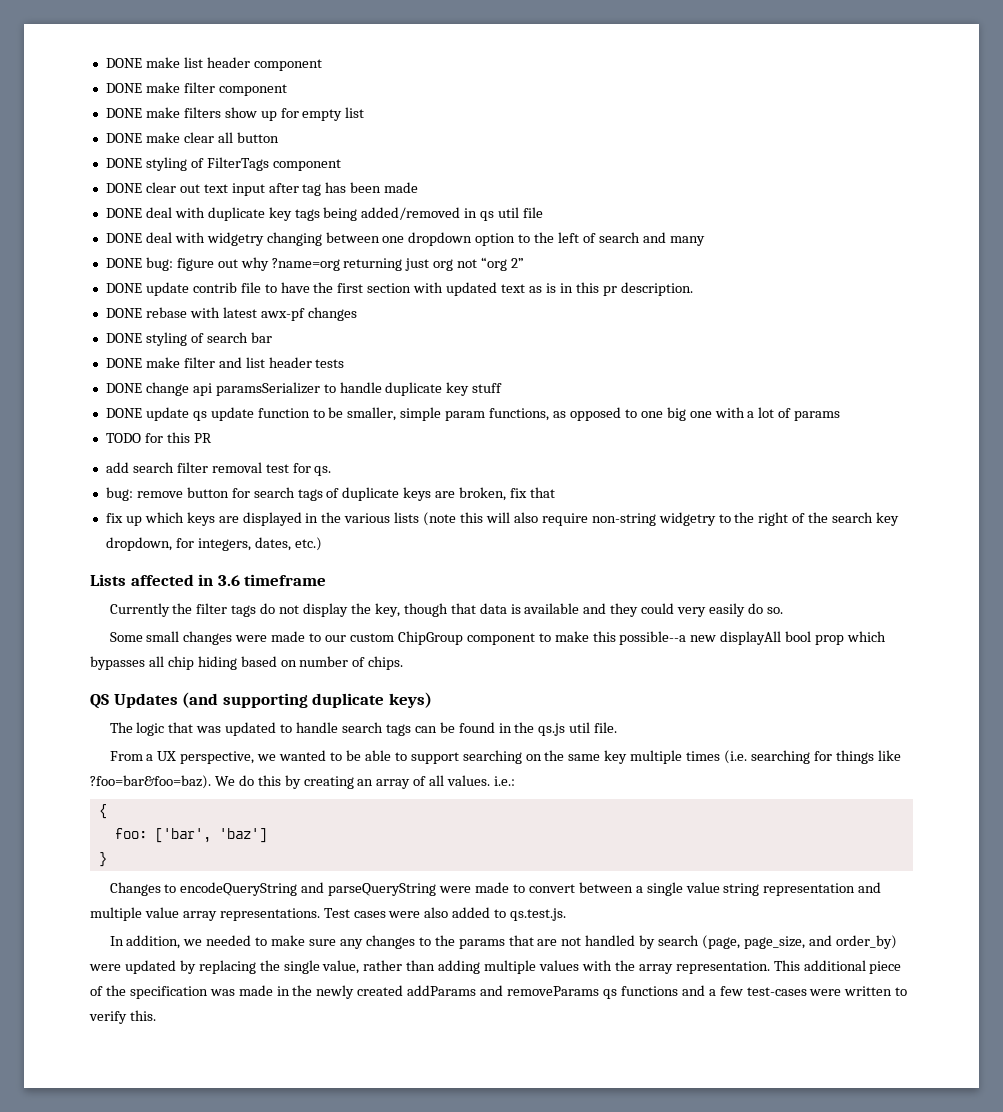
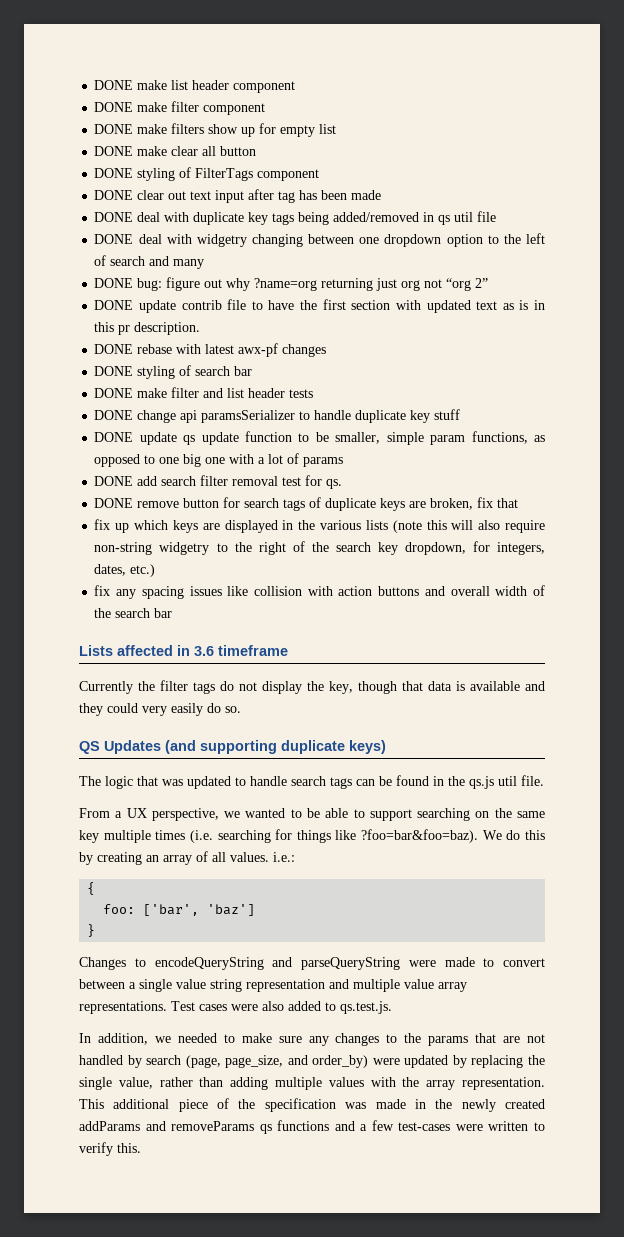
- TODO for this PR
- add search filter removal test for qs.
+ DONE add search filter removal test for qs.
- bug: remove button for search tags of duplicate keys are broken, fix that
+ DONE remove button for search tags of duplicate keys are broken, fix that
+ fix any spacing issues like collision with action buttons and overall width of the search bar
- Some small changes were made to our custom ChipGroup component to make this possible--a new displayAll bool prop which bypasses all chip hiding based on number of chips.

